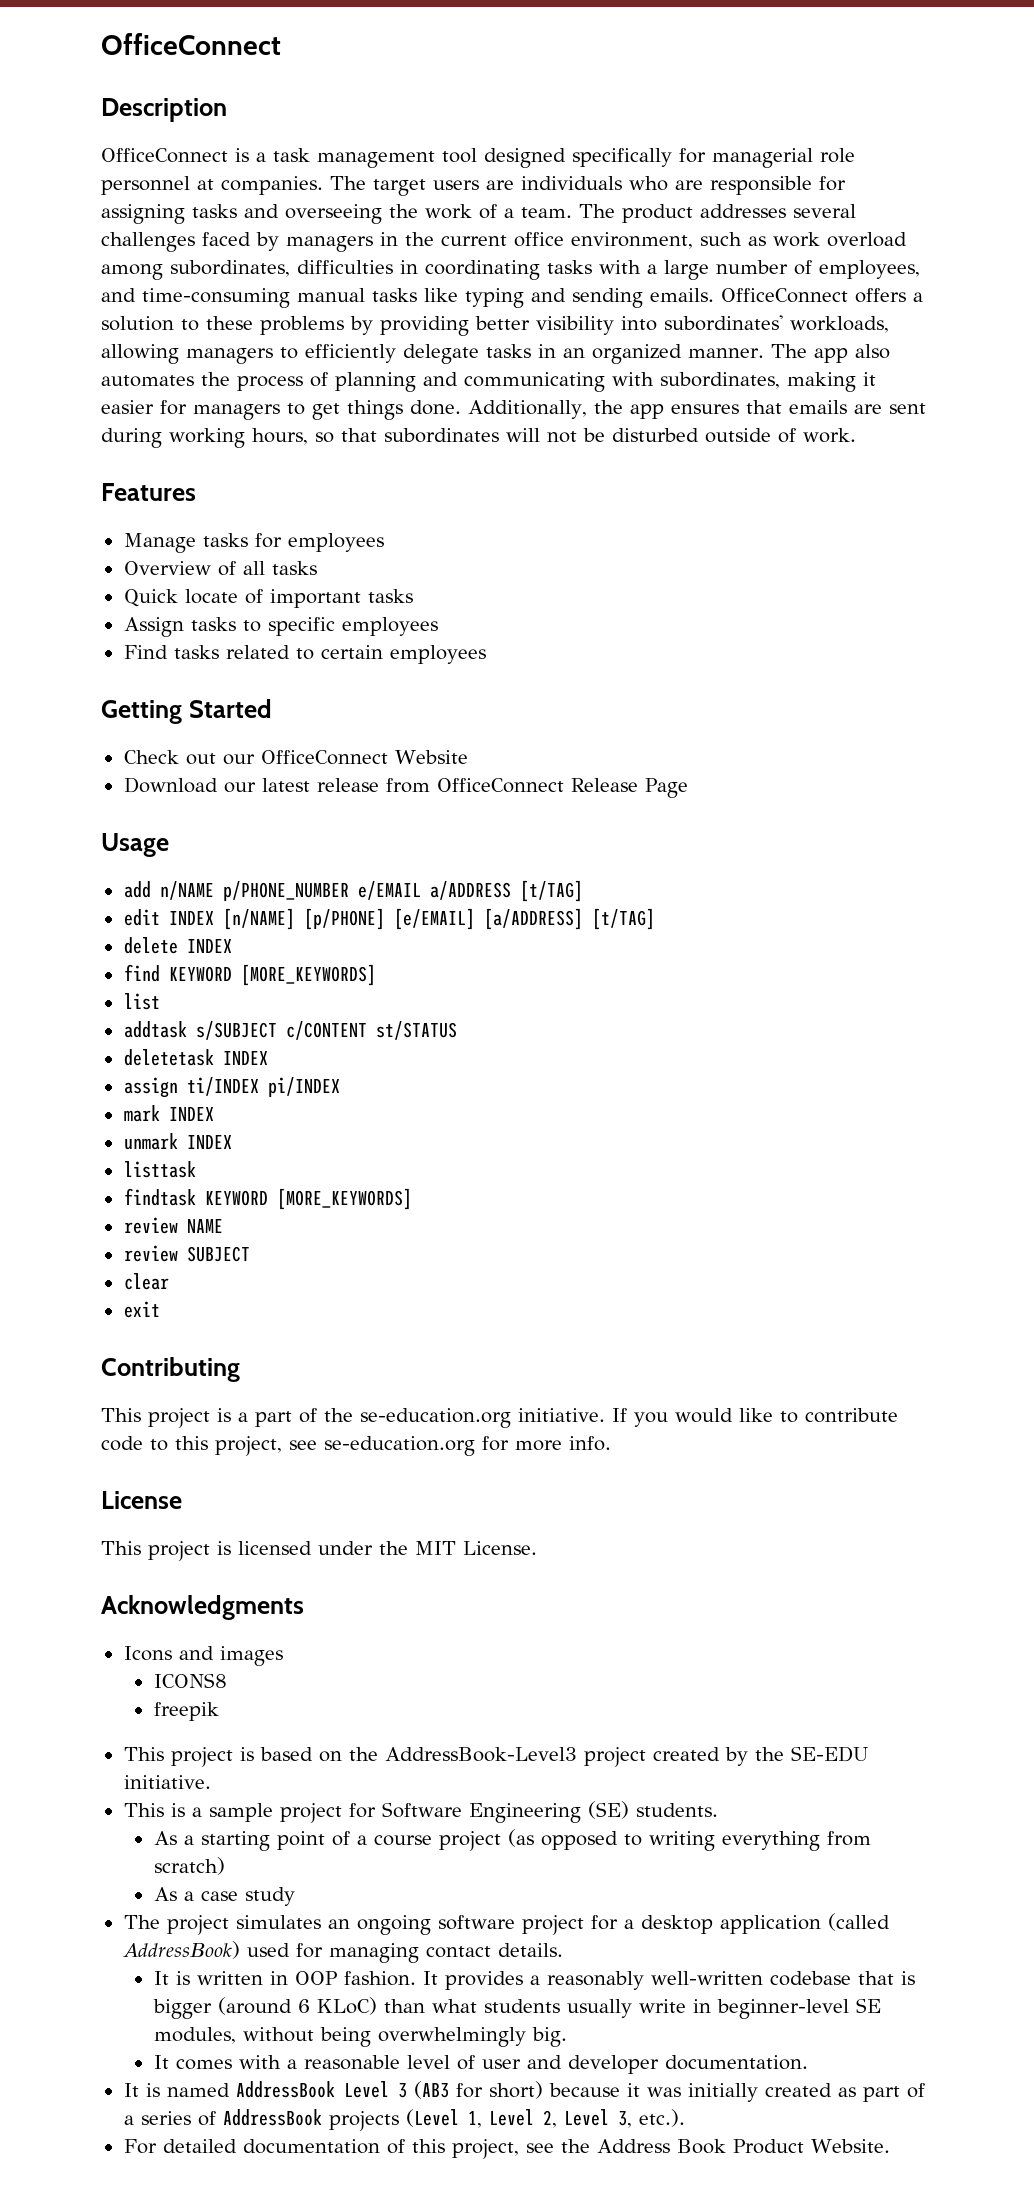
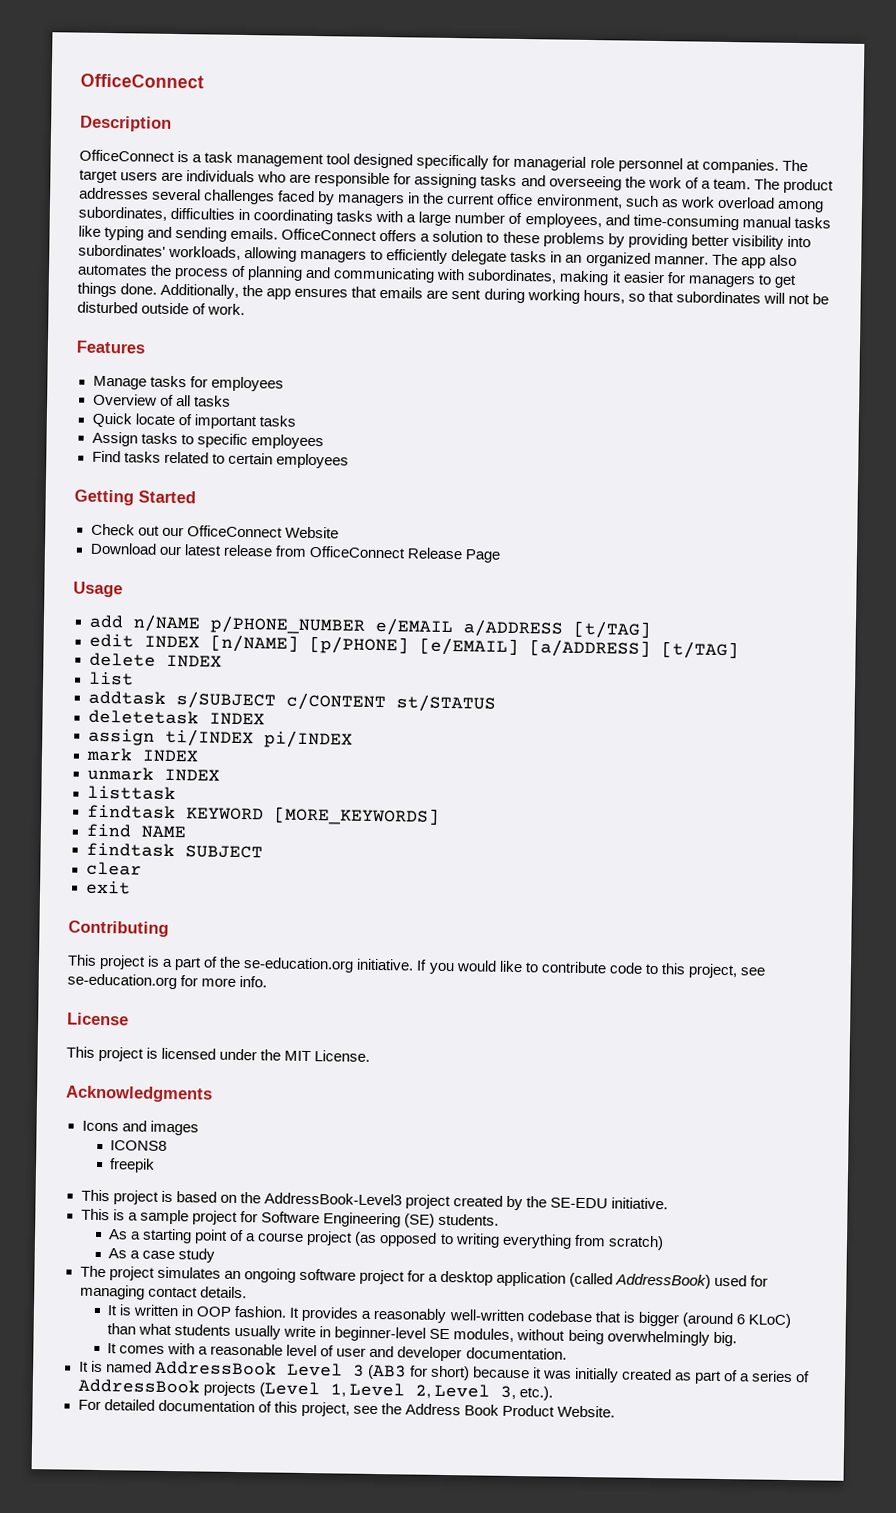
- find KEYWORD [MORE_KEYWORDS]
- review NAME
+ find NAME
- review SUBJECT
+ findtask SUBJECT

